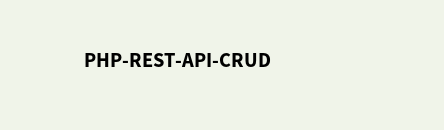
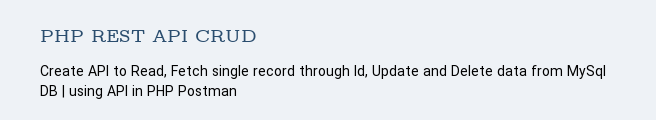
- PHP-REST-API-CRUD
+ PHP REST API CRUD
+ Create API to Read, Fetch single record through Id, Update and Delete data from MySql DB | using API in PHP Postman

